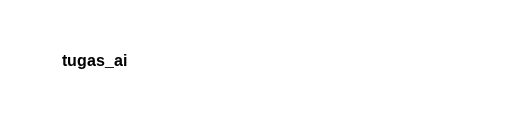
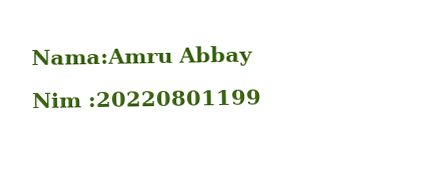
- tugas_ai
+ Nama:Amru Abbay
+ Nim :20220801199

